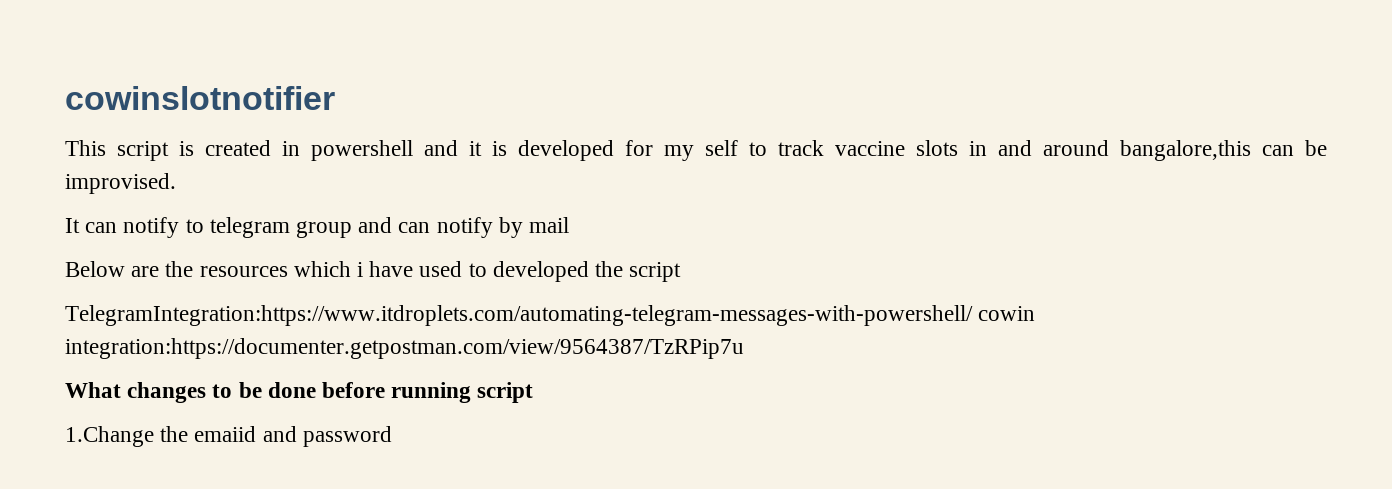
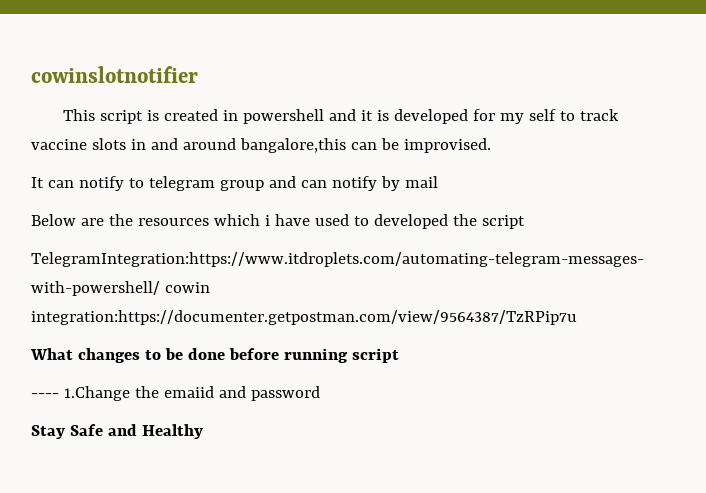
- 1.Change the emaiid and password
+ ---- 1.Change the emaiid and password
+ Stay Safe and Healthy

